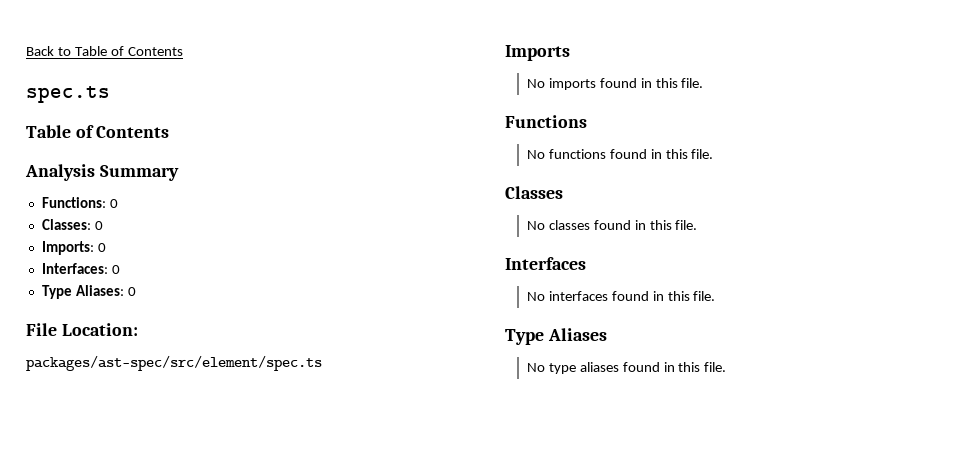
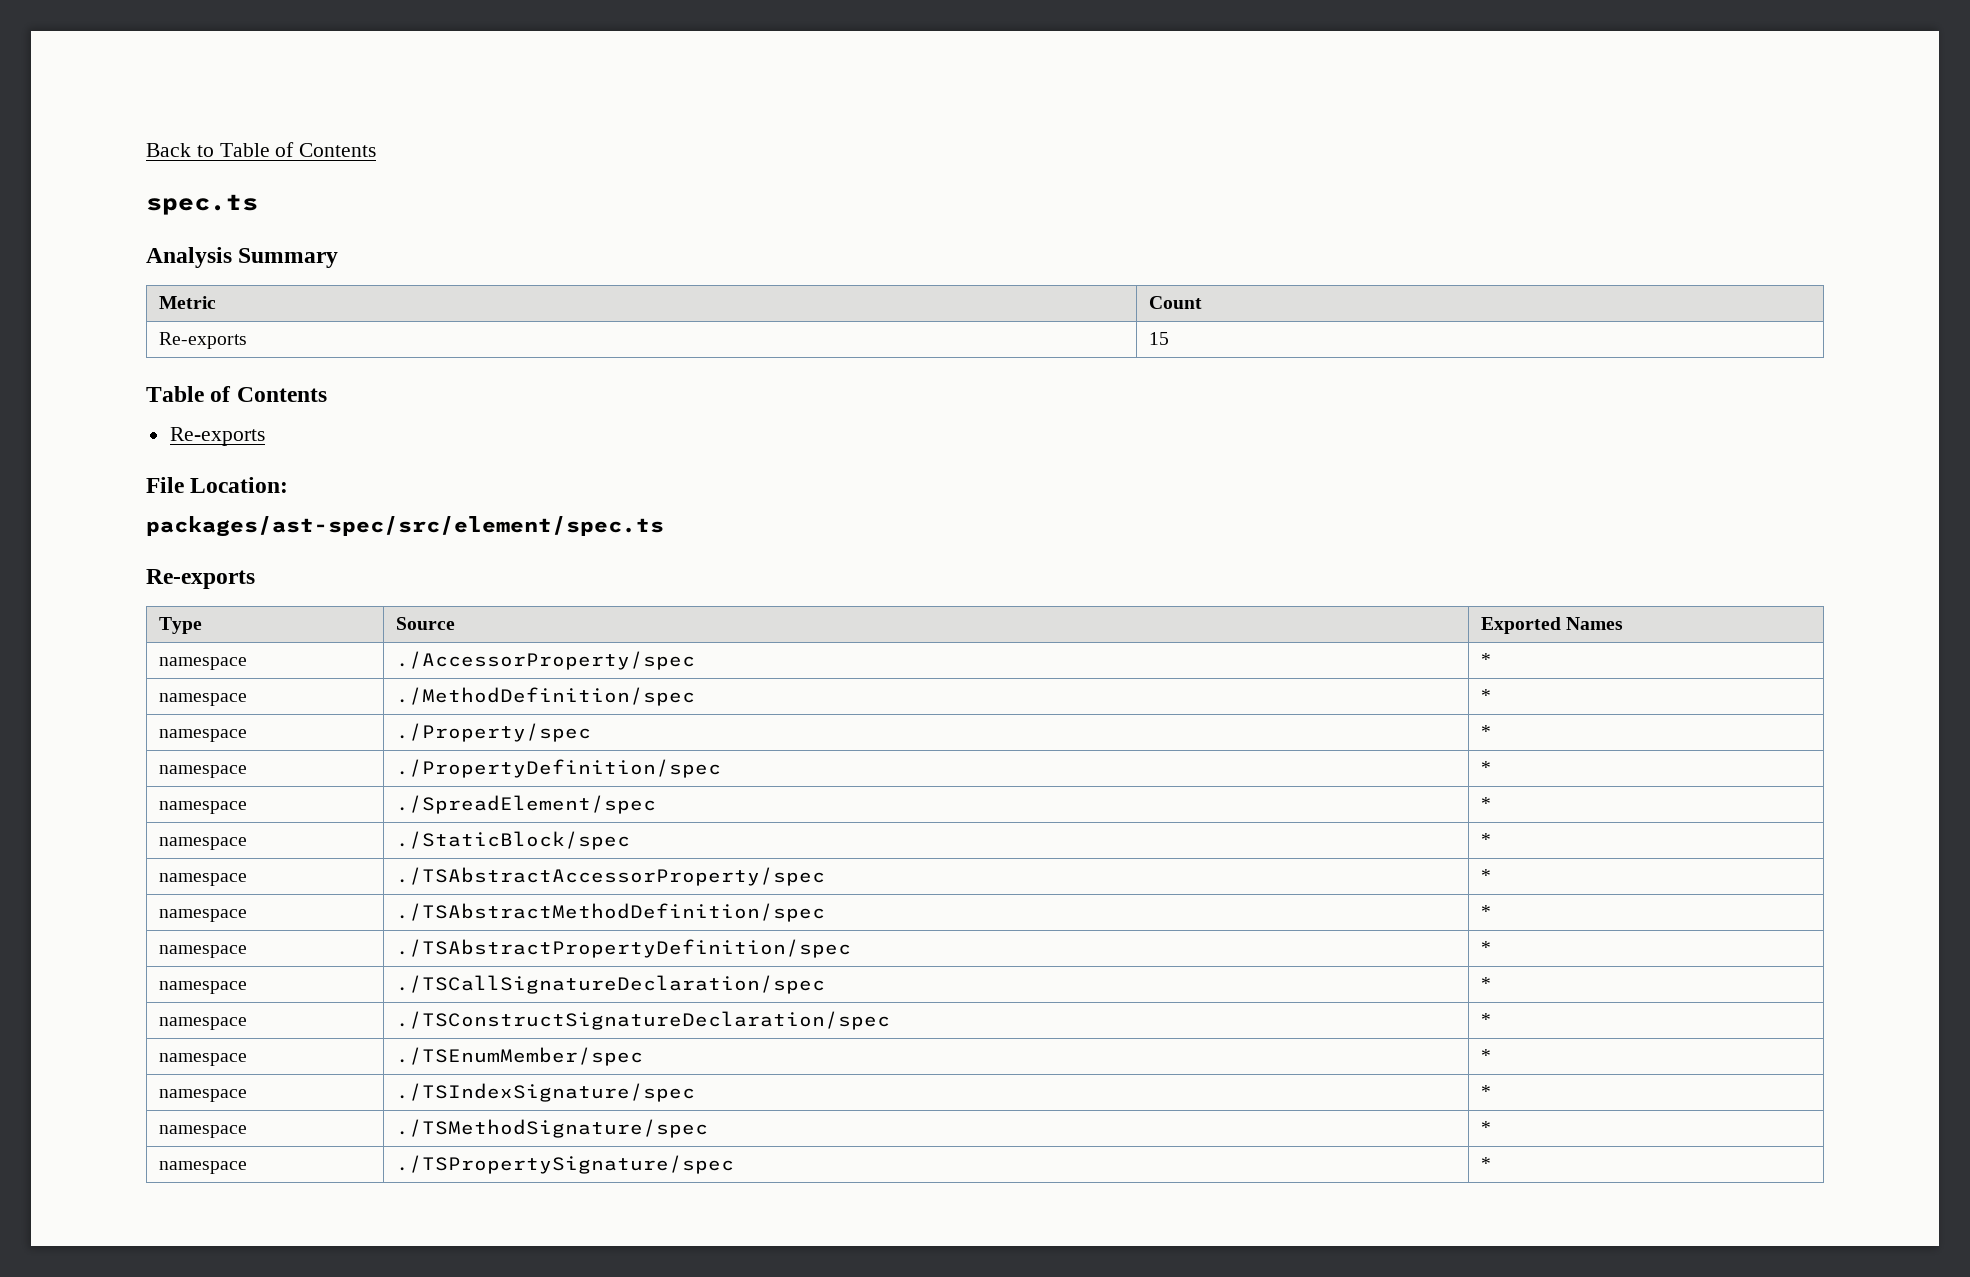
  spec.ts
+ Analysis Summary
+ Metric | Count
+ Re-exports | 15
  Table of Contents
- Analysis Summary
- Functions: 0
- Classes: 0
- Imports: 0
- Interfaces: 0
- Type Aliases: 0
+ Re-exports
  File Location:
  packages/ast-spec/src/element/spec.ts
- Imports
- No imports found in this file.
- Functions
- No functions found in this file.
- Classes
- No classes found in this file.
- Interfaces
- No interfaces found in this file.
- Type Aliases
- No type aliases found in this file.
+ Re-exports
+ Type | Source | Exported Names
+ namespace | ./AccessorProperty/spec | *
+ namespace | ./MethodDefinition/spec | *
+ namespace | ./Property/spec | *
+ namespace | ./PropertyDefinition/spec | *
+ namespace | ./SpreadElement/spec | *
+ namespace | ./StaticBlock/spec | *
+ namespace | ./TSAbstractAccessorProperty/spec | *
+ namespace | ./TSAbstractMethodDefinition/spec | *
+ namespace | ./TSAbstractPropertyDefinition/spec | *
+ namespace | ./TSCallSignatureDeclaration/spec | *
+ namespace | ./TSConstructSignatureDeclaration/spec | *
+ namespace | ./TSEnumMember/spec | *
+ namespace | ./TSIndexSignature/spec | *
+ namespace | ./TSMethodSignature/spec | *
+ namespace | ./TSPropertySignature/spec | *

